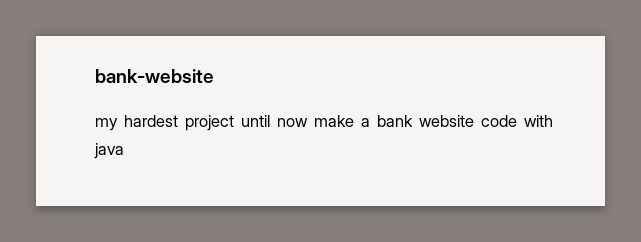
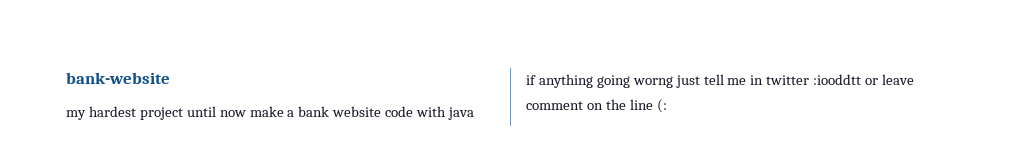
+ if anything going worng just tell me in twitter :iooddtt or leave comment on the line (:

